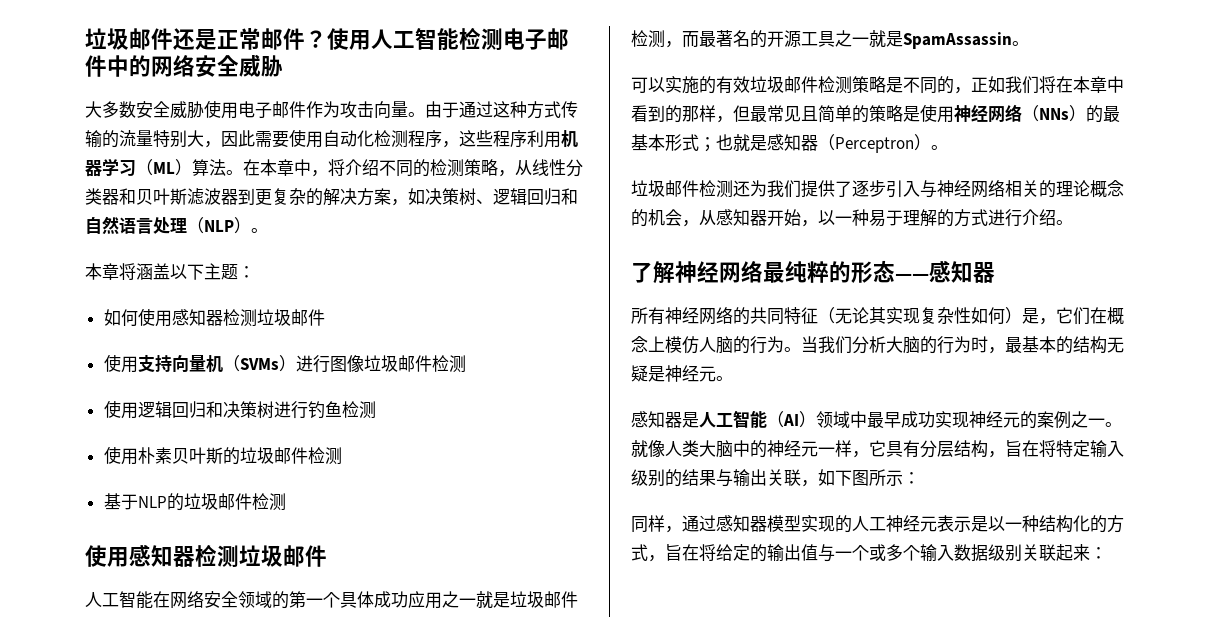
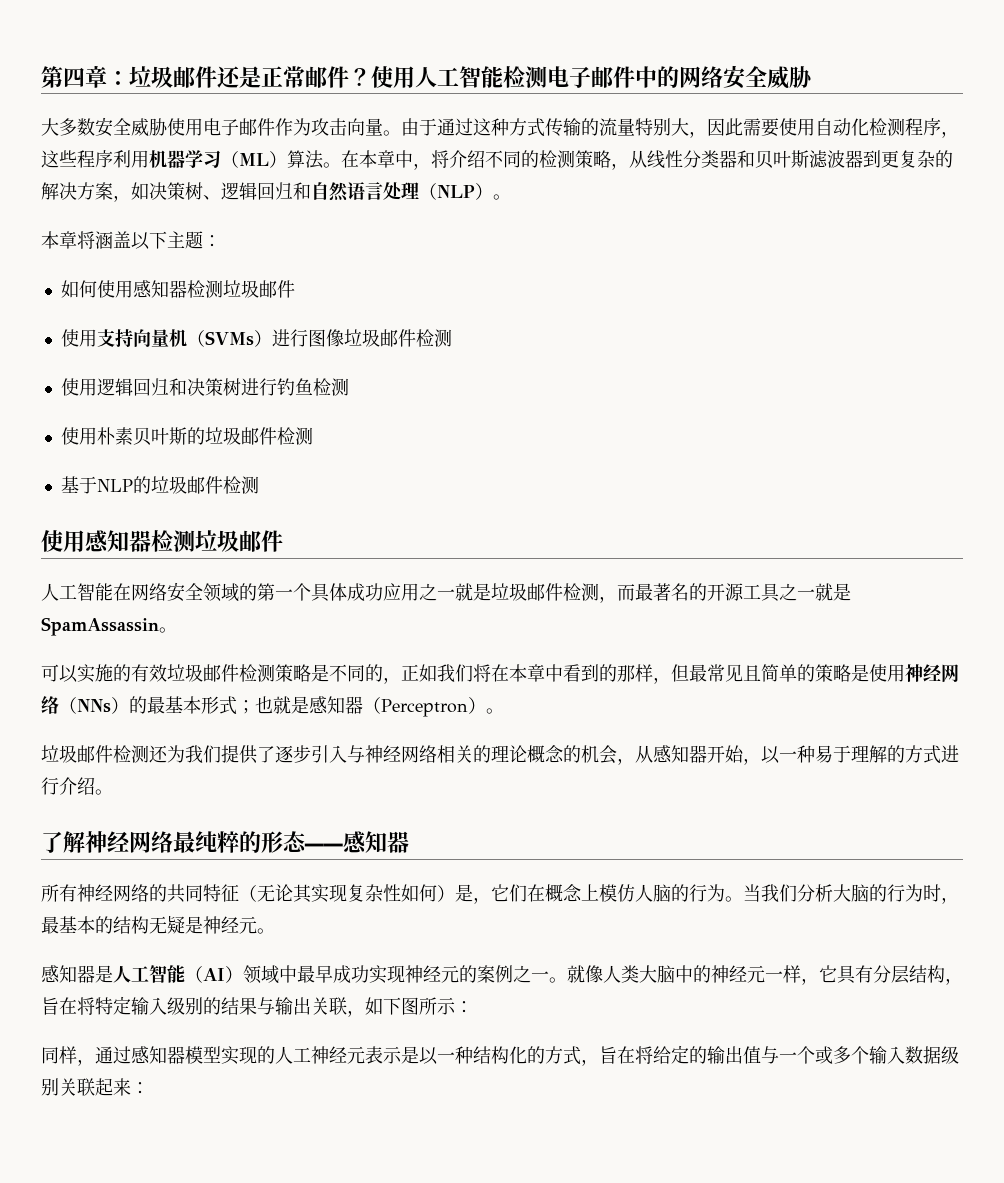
- 垃圾邮件还是正常邮件？
+ 第四章：垃圾邮件还是正常邮件？

